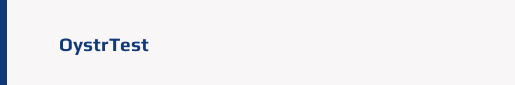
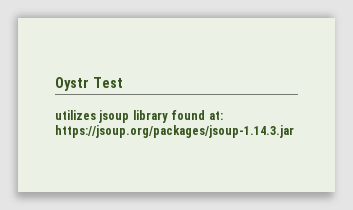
- OystrTest
+ Oystr Test
+ utilizes jsoup library found at: https://jsoup.org/packages/jsoup-1.14.3.jar

